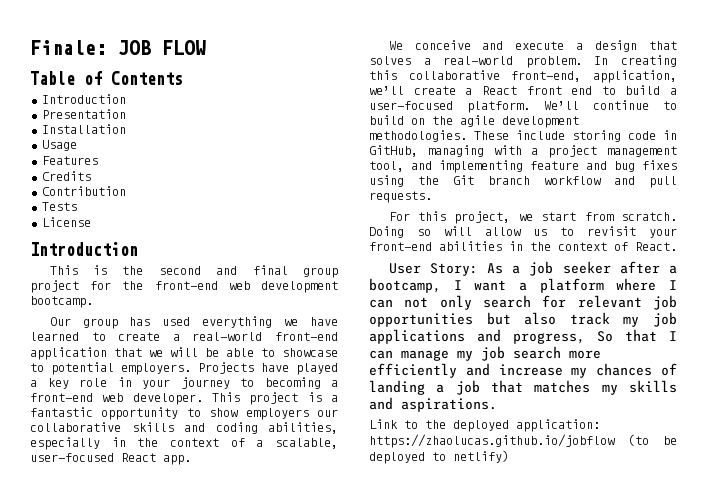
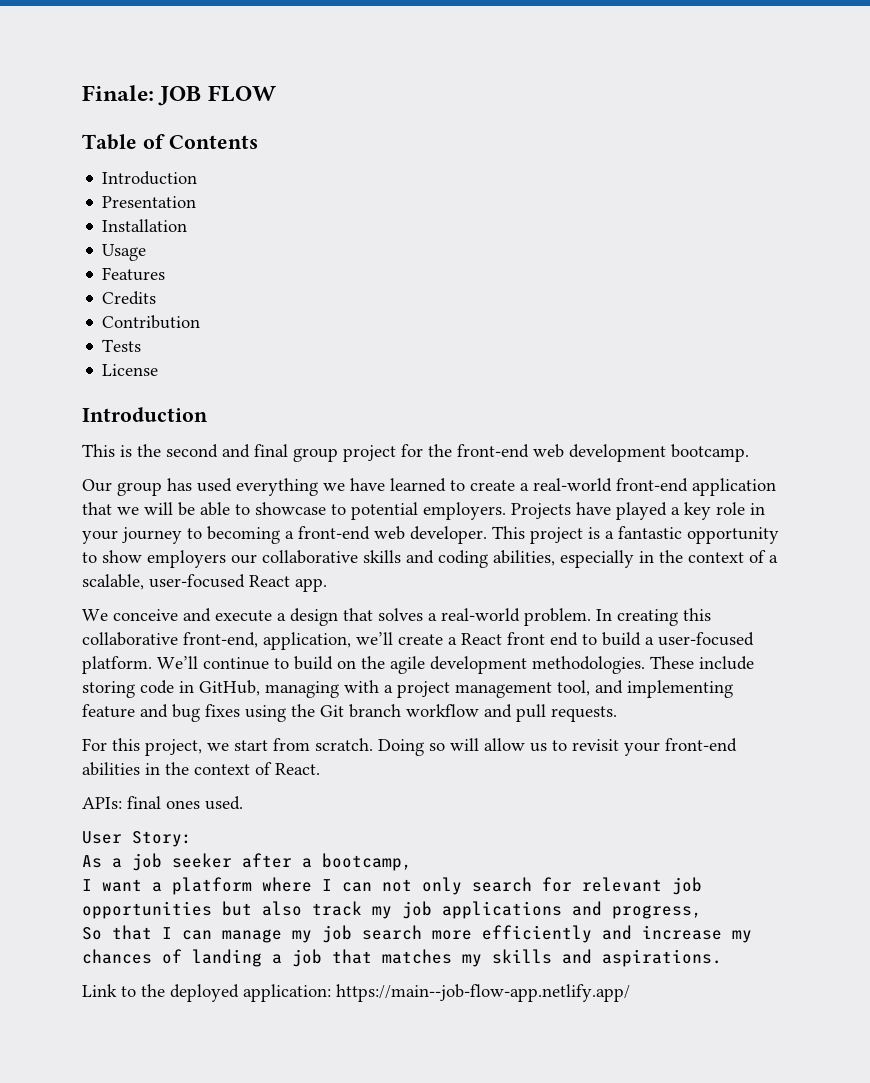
+ APIs: final ones used.
- User Story: As a job seeker after a bootcamp, I want a platform where I can not only search for relevant job opportunities but also track my job applications and progress, So that I can manage my job search more efficiently and increase my chances of landing a job that matches my skills and aspirations.
+ User Story:
+ As a job seeker after a bootcamp,
+ I want a platform where I can not only search for relevant job opportunities but also track my job applications and progress,
+ So that I can manage my job search more efficiently and increase my chances of landing a job that matches my skills and aspirations.
- Link to the deployed application: https://zhaolucas.github.io/jobflow (to be deployed to netlify)
+ Link to the deployed application: https://main--job-flow-app.netlify.app/

